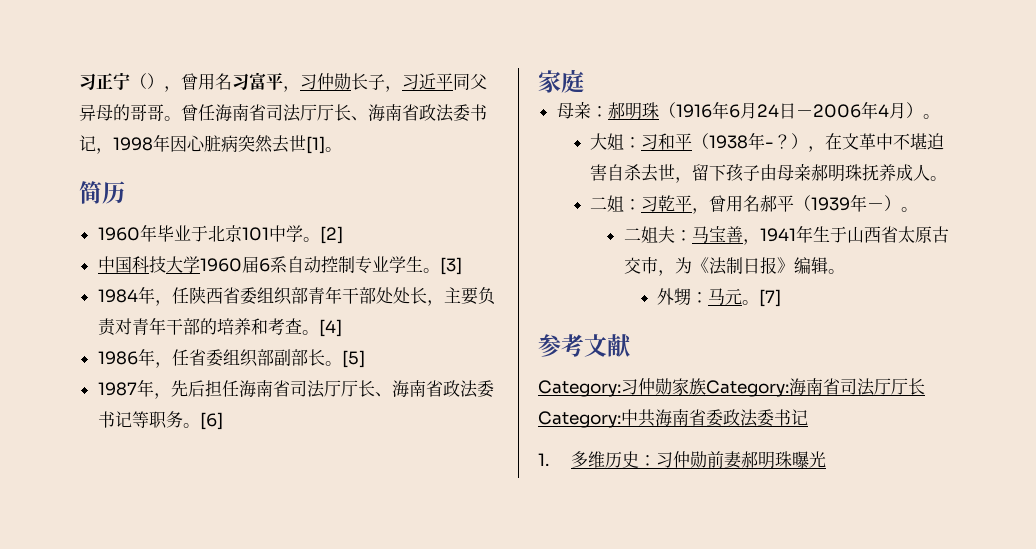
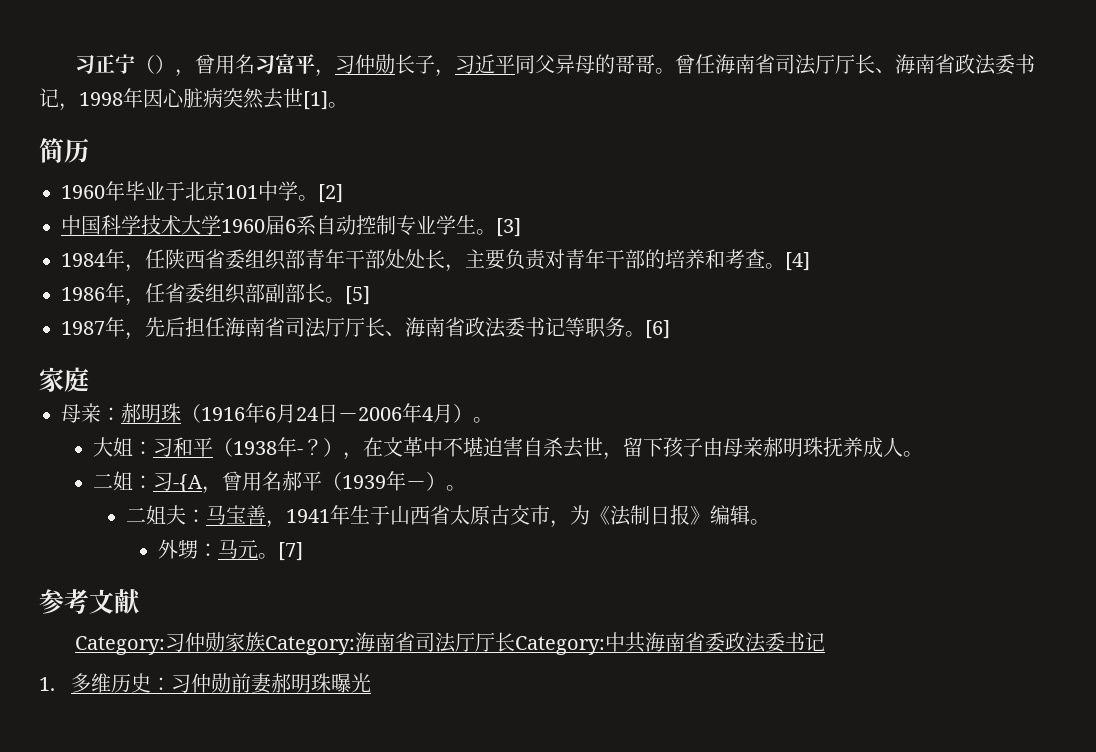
- 中国科技大学1960届6系自动控制专业学生。
+ 中国科学技术大学1960届6系自动控制专业学生。
- 二姐：习乾平，曾用名郝平（1939年－）。
+ 二姐：习-{A，曾用名郝平（1939年－）。

